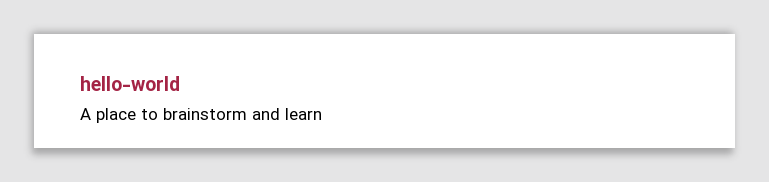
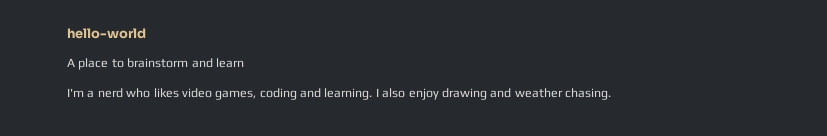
+ I'm a nerd who likes video games, coding and learning. I also enjoy drawing and weather chasing.

